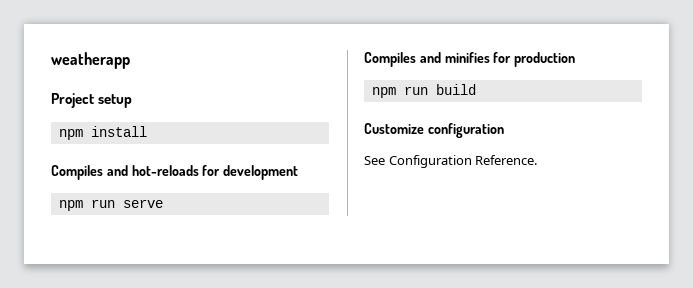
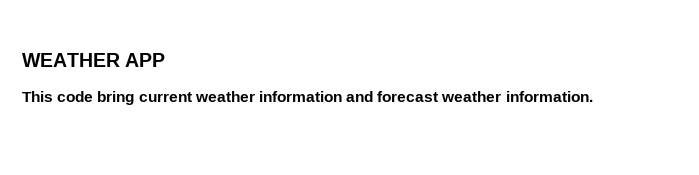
- weatherapp
- Project setup
- npm install
- Compiles and hot-reloads for development
- npm run serve
- Compiles and minifies for production
- npm run build
- Customize configuration
- See Configuration Reference.
+ WEATHER APP
+ This code bring current weather information and forecast weather information.

